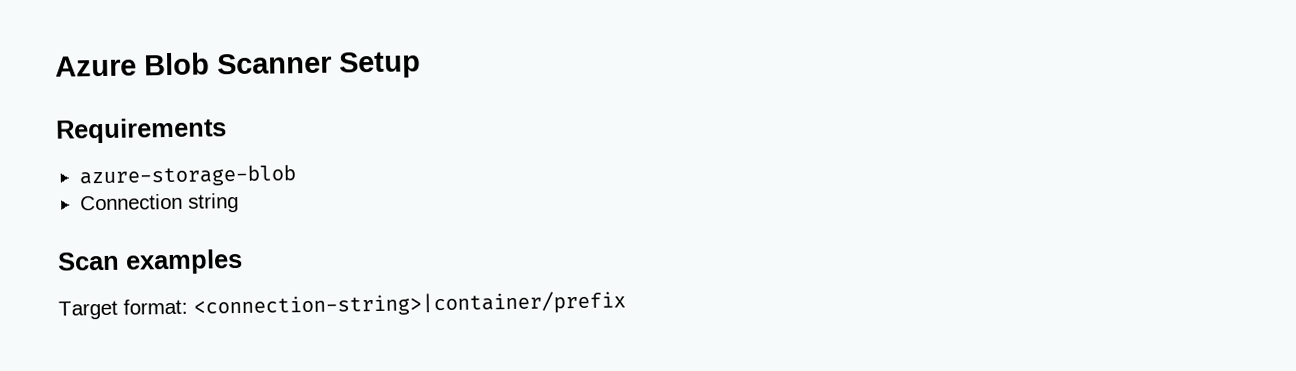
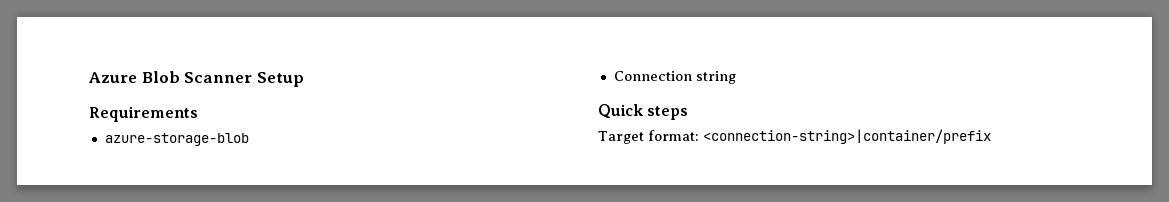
- Scan examples
+ Quick steps

